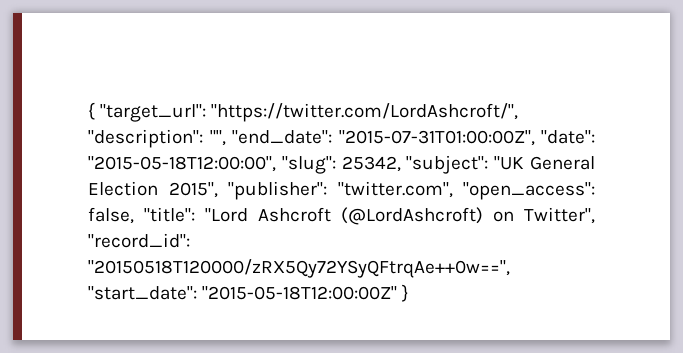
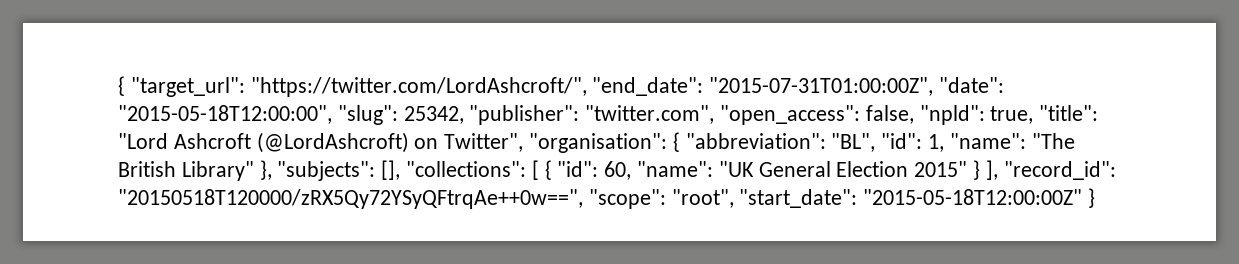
- { "target_url": "https://twitter.com/LordAshcroft/", "description": "", "end_date": "2015-07-31T01:00:00Z", "date": "2015-05-18T12:00:00", "slug": 25342, "subject": "UK General Election 2015", "publisher": "twitter.com", "open_access": false, "title": "Lord Ashcroft (@LordAshcroft) on Twitter", "record_id": "20150518T120000/zRX5Qy72YSyQFtrqAe++0w==", "start_date": "2015-05-18T12:00:00Z" }
+ { "target_url": "https://twitter.com/LordAshcroft/", "end_date": "2015-07-31T01:00:00Z", "date": "2015-05-18T12:00:00", "slug": 25342, "publisher": "twitter.com", "open_access": false, "npld": true, "title": "Lord Ashcroft (@LordAshcroft) on Twitter", "organisation": { "abbreviation": "BL", "id": 1, "name": "The British Library" }, "subjects": [], "collections": [ { "id": 60, "name": "UK General Election 2015" } ], "record_id": "20150518T120000/zRX5Qy72YSyQFtrqAe++0w==", "scope": "root", "start_date": "2015-05-18T12:00:00Z" }

